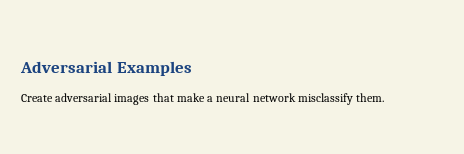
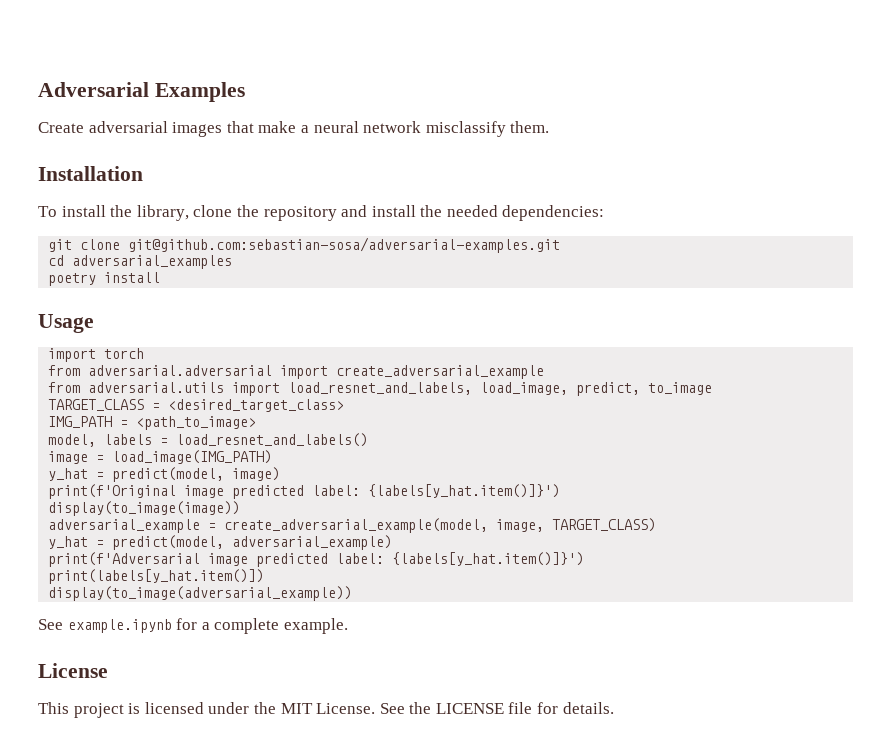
+ Installation
+ To install the library, clone the repository and install the needed dependencies:
+ git clone git@github.com:sebastian-sosa/adversarial-examples.git
+ cd adversarial_examples
+ poetry install
+ Usage
+ import torch
+ from adversarial.adversarial import create_adversarial_example
+ from adversarial.utils import load_resnet_and_labels, load_image, predict, to_image
+ TARGET_CLASS = <desired_target_class>
+ IMG_PATH = <path_to_image>
+ model, labels = load_resnet_and_labels()
+ image = load_image(IMG_PATH)
+ y_hat = predict(model, image)
+ print(f'Original image predicted label: {labels[y_hat.item()]}')
+ display(to_image(image))
+ adversarial_example = create_adversarial_example(model, image, TARGET_CLASS)
+ y_hat = predict(model, adversarial_example)
+ print(f'Adversarial image predicted label: {labels[y_hat.item()]}')
+ print(labels[y_hat.item()])
+ display(to_image(adversarial_example))
+ See example.ipynb for a complete example.
+ License
+ This project is licensed under the MIT License. See the LICENSE file for details.

